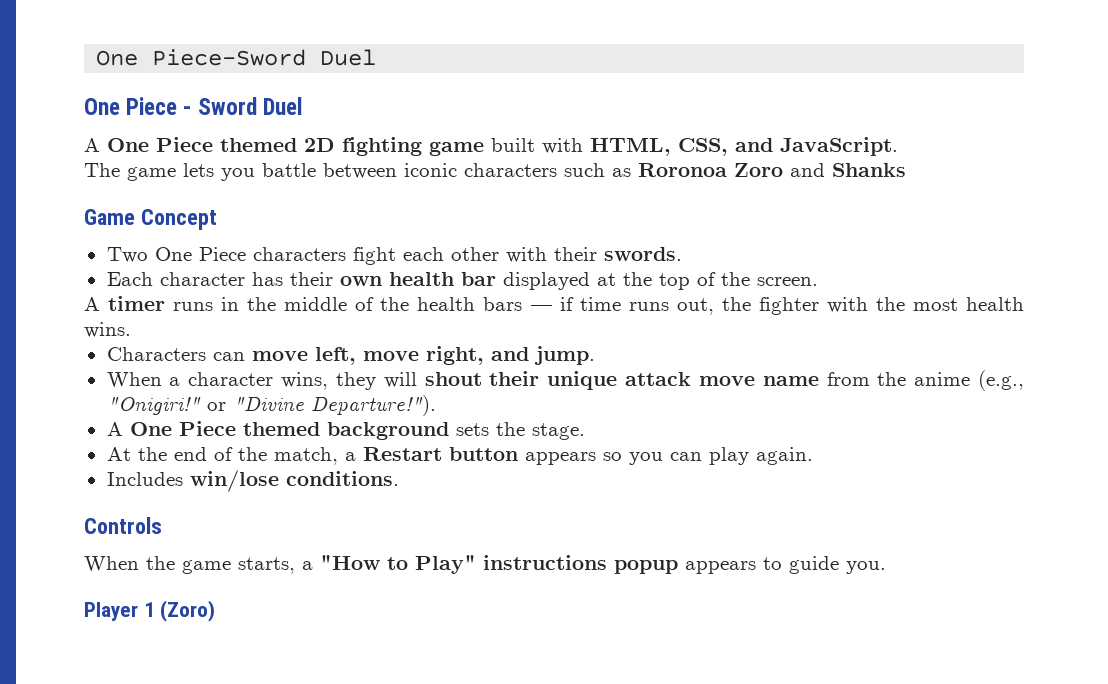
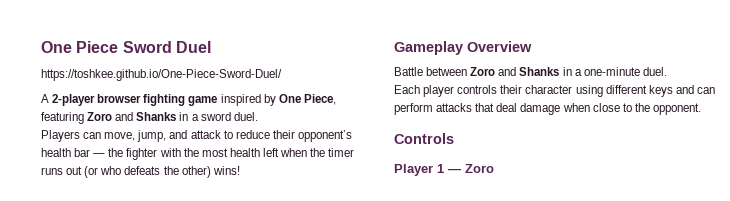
- One Piece-Sword Duel
- One Piece - Sword Duel
+ One Piece Sword Duel
- A One Piece themed 2D fighting game built with HTML, CSS, and JavaScript.
- The game lets you battle between iconic characters such as Roronoa Zoro and Shanks
- Game Concept
- Two One Piece characters fight each other with their swords.
- Each character has their own health bar displayed at the top of the screen.
- A timer runs in the middle of the health bars — if time runs out, the fighter with the most health wins.
- Characters can move left, move right, and jump.
- When a character wins, they will shout their unique attack move name from the anime (e.g., "Onigiri!" or "Divine Departure!").
- A One Piece themed background sets the stage.
- At the end of the match, a Restart button appears so you can play again.
- Includes win/lose conditions.
+ https://toshkee.github.io/One-Piece-Sword-Duel/
+ A 2-player browser fighting game inspired by One Piece, featuring Zoro and Shanks in a sword duel.
+ Players can move, jump, and attack to reduce their opponent’s health bar — the fighter with the most health left when the timer runs out (or who defeats the other) wins!
+ Gameplay Overview
+ Battle between Zoro and Shanks in a one-minute duel.
+ Each player controls their character using different keys and can perform attacks that deal damage when close to the opponent.
  Controls
- When the game starts, a "How to Play" instructions popup appears to guide you.
- Player 1 (Zoro)
+ Player 1 — Zoro

